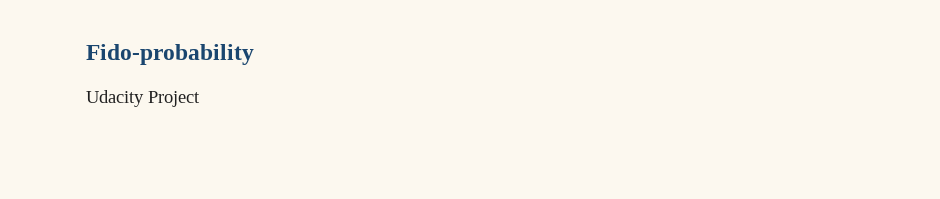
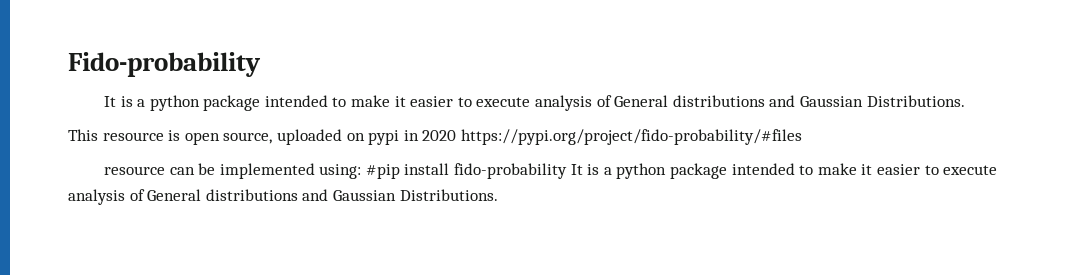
  Fido-probability
- Udacity Project
+ It is a python package intended to make it easier to execute analysis of General distributions and Gaussian Distributions.
+ This resource is open source, uploaded on pypi in 2020 https://pypi.org/project/fido-probability/#files
+ resource can be implemented using: #pip install fido-probability It is a python package intended to make it easier to execute analysis of General distributions and Gaussian Distributions.

